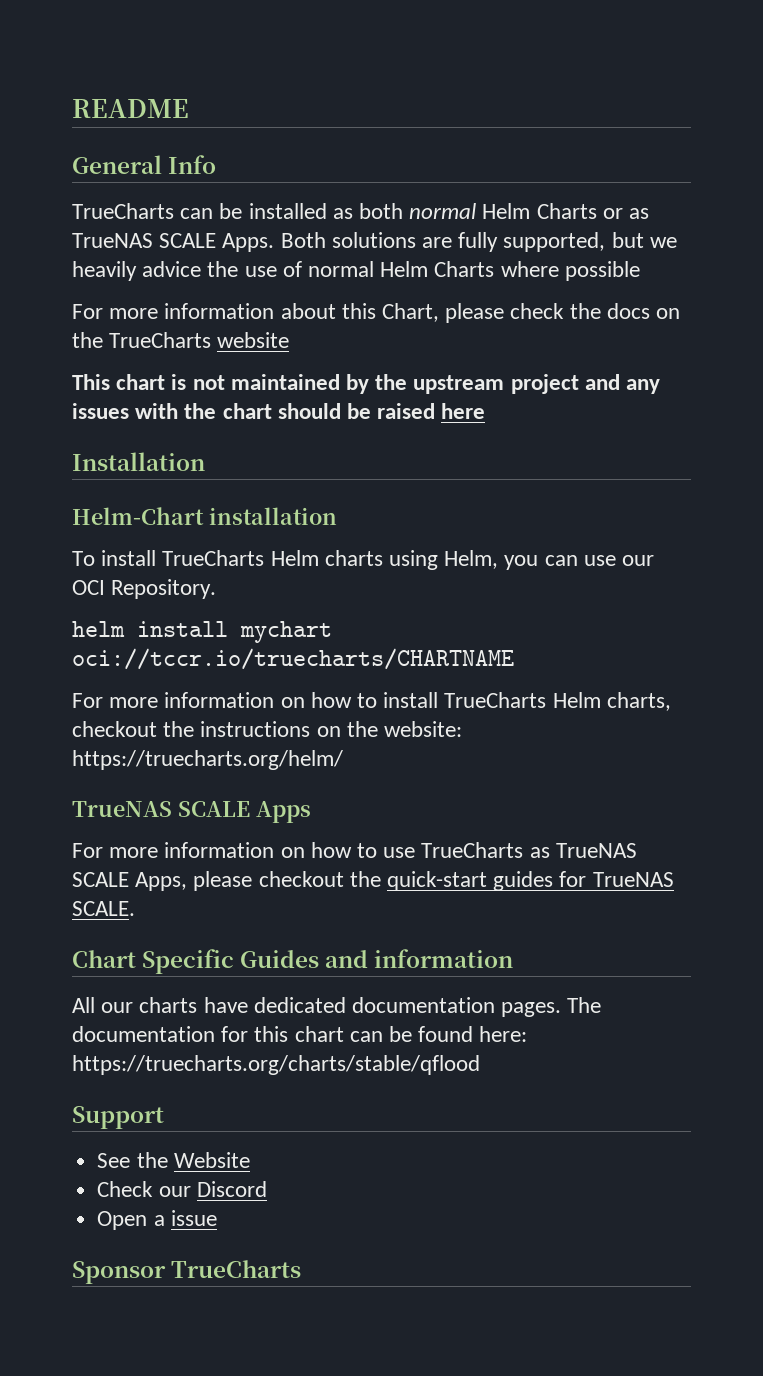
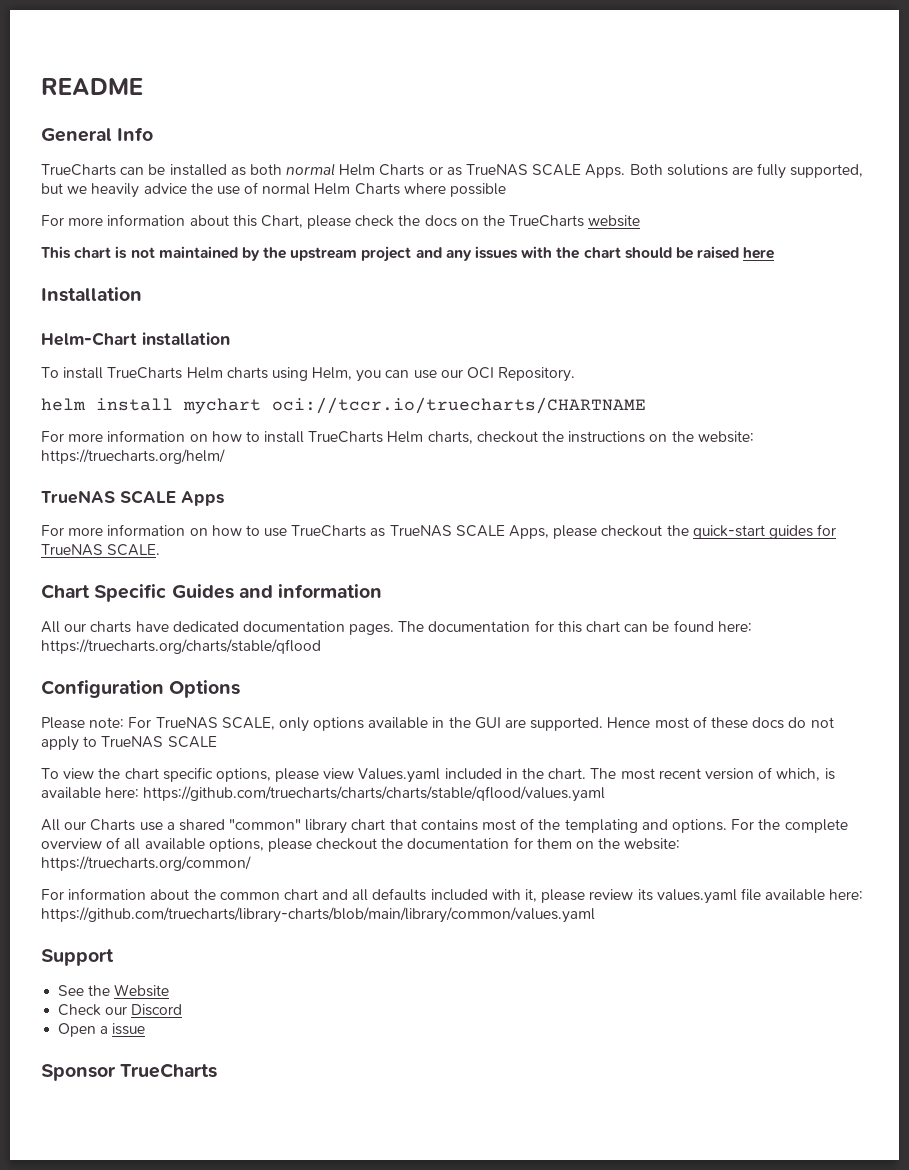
+ Configuration Options
+ Please note: For TrueNAS SCALE, only options available in the GUI are supported. Hence most of these docs do not apply to TrueNAS SCALE
+ To view the chart specific options, please view Values.yaml included in the chart. The most recent version of which, is available here: https://github.com/truecharts/charts/charts/stable/qflood/values.yaml
+ All our Charts use a shared "common" library chart that contains most of the templating and options. For the complete overview of all available options, please checkout the documentation for them on the website: https://truecharts.org/common/
+ For information about the common chart and all defaults included with it, please review its values.yaml file available here: https://github.com/truecharts/library-charts/blob/main/library/common/values.yaml

